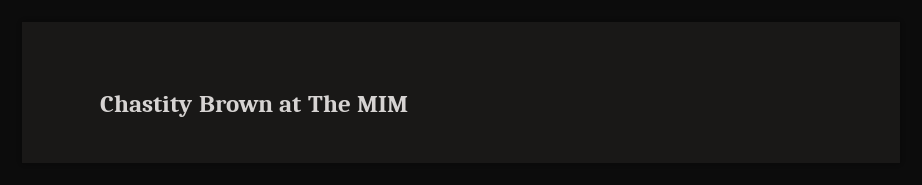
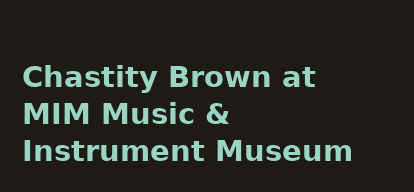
- Chastity Brown at The MIM
+ Chastity Brown at MIM Music & Instrument Museum

